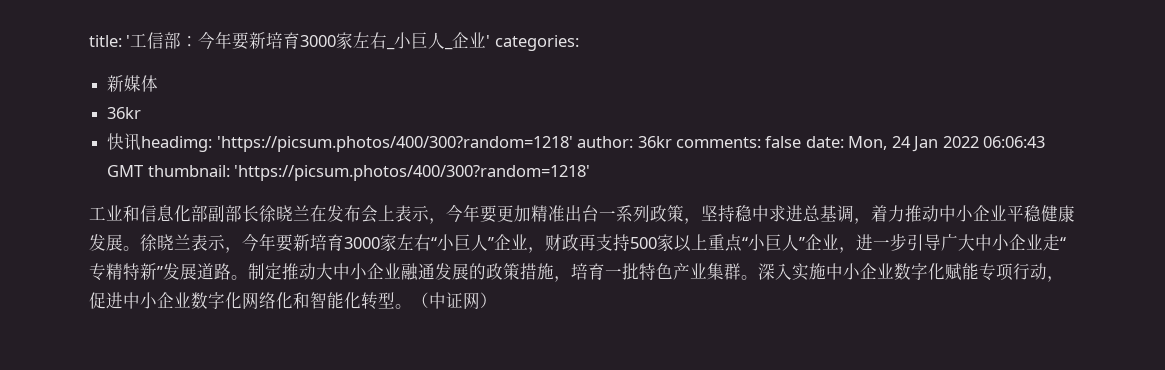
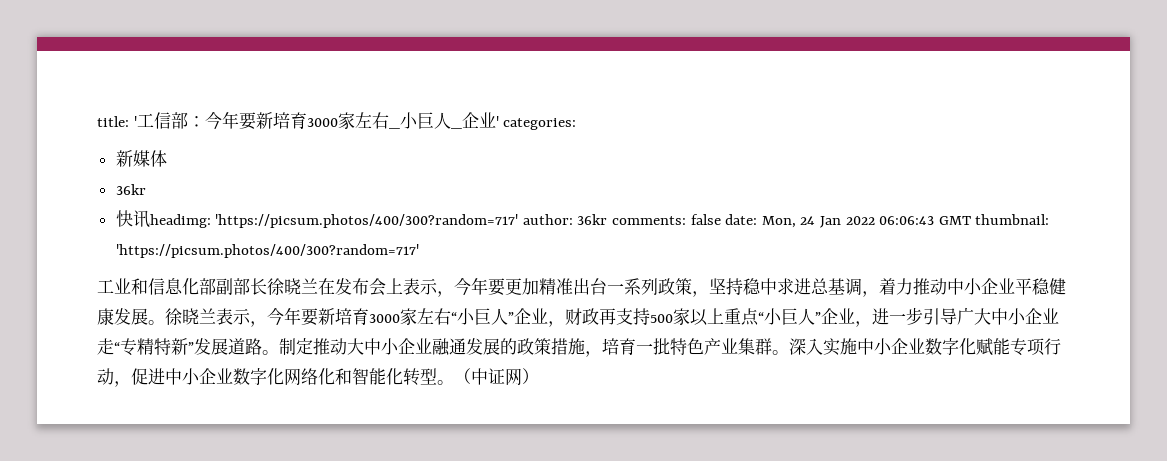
- 快讯headimg: 'https://picsum.photos/400/300?random=1218' author: 36kr comments: false date: Mon, 24 Jan 2022 06:06:43 GMT thumbnail: 'https://picsum.photos/400/300?random=1218'
+ 快讯headimg: 'https://picsum.photos/400/300?random=717' author: 36kr comments: false date: Mon, 24 Jan 2022 06:06:43 GMT thumbnail: 'https://picsum.photos/400/300?random=717'

